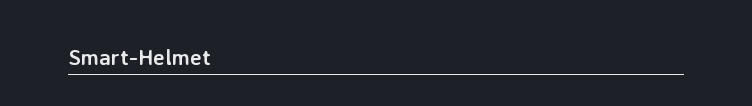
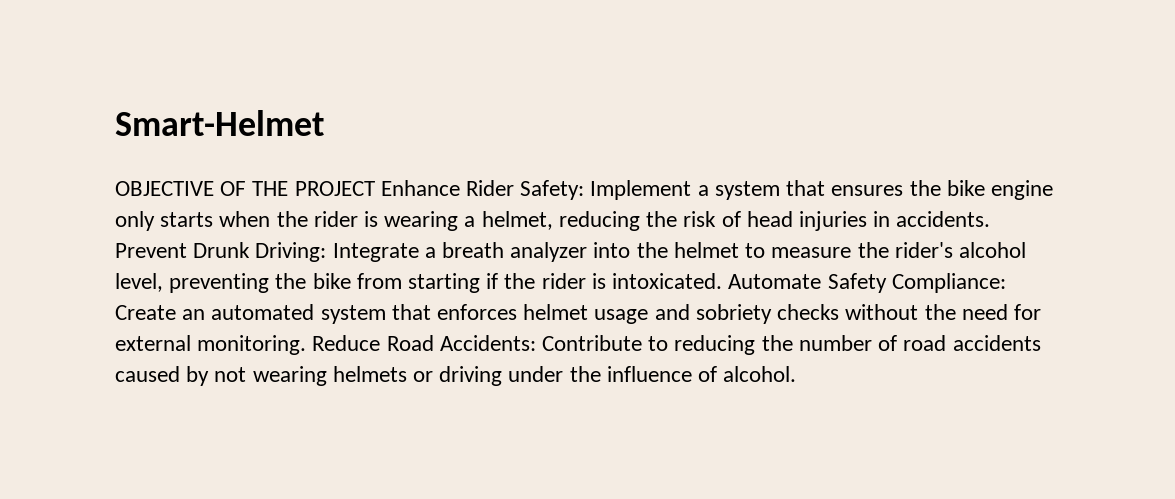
+ OBJECTIVE OF THE PROJECT Enhance Rider Safety: Implement a system that ensures the bike engine only starts when the rider is wearing a helmet, reducing the risk of head injuries in accidents. Prevent Drunk Driving: Integrate a breath analyzer into the helmet to measure the rider's alcohol level, preventing the bike from starting if the rider is intoxicated. Automate Safety Compliance: Create an automated system that enforces helmet usage and sobriety checks without the need for external monitoring. Reduce Road Accidents: Contribute to reducing the number of road accidents caused by not wearing helmets or driving under the influence of alcohol.

